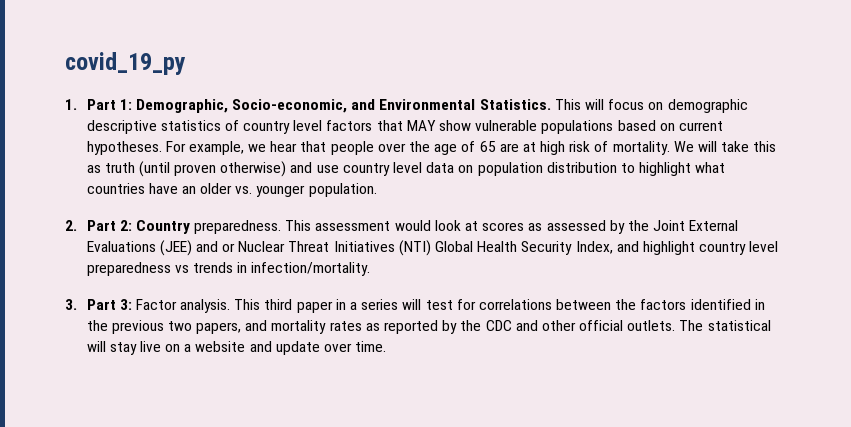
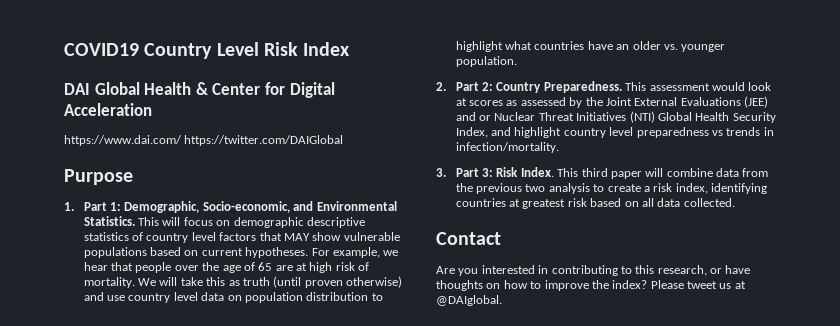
- covid_19_py
+ COVID19 Country Level Risk Index
+ DAI Global Health & Center for Digital Acceleration
+ https://www.dai.com/ https://twitter.com/DAIGlobal
+ Purpose
- 2. Part 2: Country preparedness.
+ 2. Part 2: Country Preparedness.
- 3. Part 3: Factor analysis.
+ 3. Part 3: Risk Index.
- This third paper in a series will test for correlations between the factors identified in the previous two papers, and mortality rates as reported by the CDC and other official outlets. The statistical will stay live on a website and update over time.
+ This third paper will combine data from the previous two analysis to create a risk index, identifying countries at greatest risk based on all data collected.
+ Contact
+ Are you interested in contributing to this research, or have thoughts on how to improve the index? Please tweet us at @DAIglobal.

